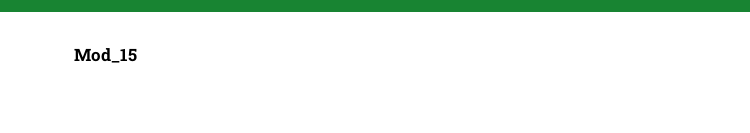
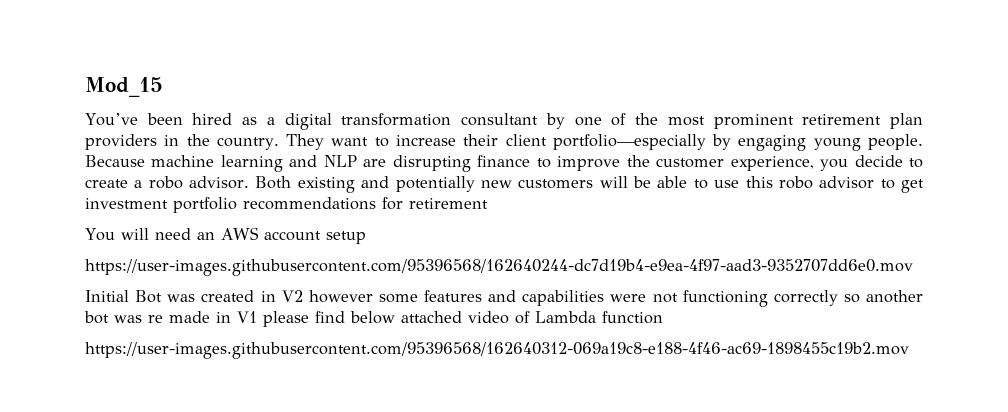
+ You’ve been hired as a digital transformation consultant by one of the most prominent retirement plan providers in the country. They want to increase their client portfolio—especially by engaging young people. Because machine learning and NLP are disrupting finance to improve the customer experience, you decide to create a robo advisor. Both existing and potentially new customers will be able to use this robo advisor to get investment portfolio recommendations for retirement
+ You will need an AWS account setup
+ https://user-images.githubusercontent.com/95396568/162640244-dc7d19b4-e9ea-4f97-aad3-9352707dd6e0.mov
+ Initial Bot was created in V2 however some features and capabilities were not functioning correctly so another bot was re made in V1 please find below attached video of Lambda function
+ https://user-images.githubusercontent.com/95396568/162640312-069a19c8-e188-4f46-ac69-1898455c19b2.mov

